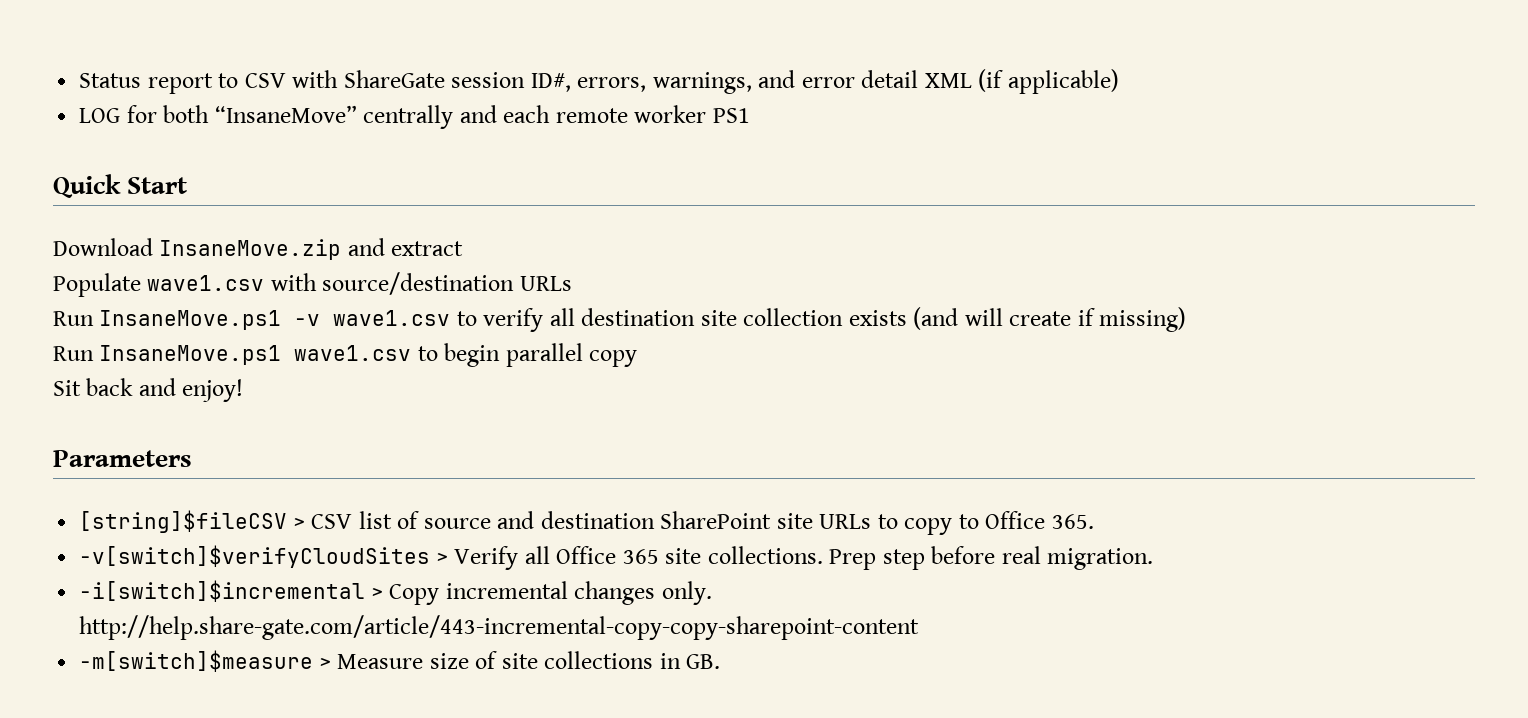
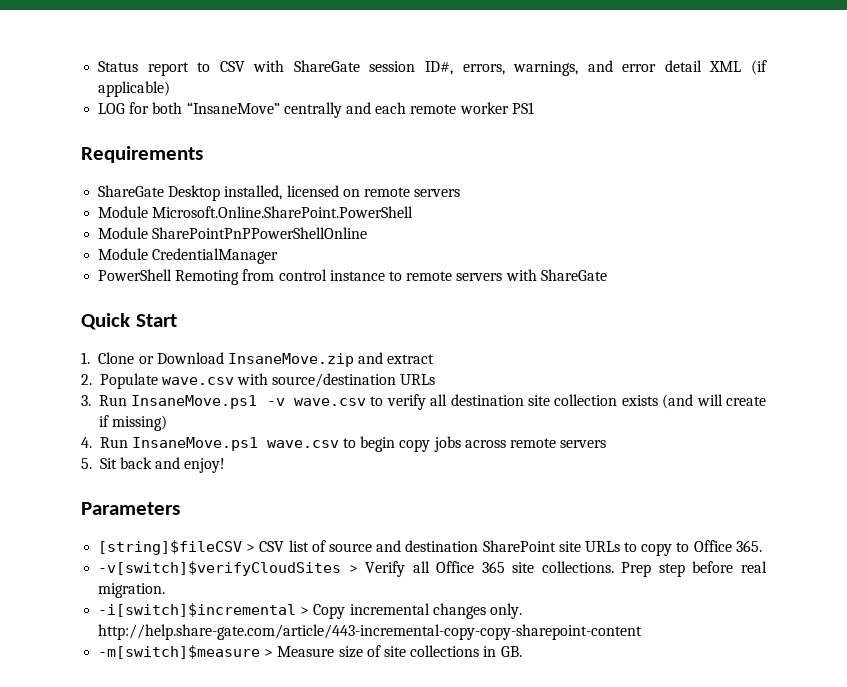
+ Requirements
+ ShareGate Desktop installed, licensed on remote servers
+ Module Microsoft.Online.SharePoint.PowerShell
+ Module SharePointPnPPowerShellOnline
+ Module CredentialManager
+ PowerShell Remoting from control instance to remote servers with ShareGate
- Download InsaneMove.zip and extract
+ 1. Clone or Download InsaneMove.zip and extract
- Populate wave1.csv with source/destination URLs
+ 2. Populate wave.csv with source/destination URLs
- Run InsaneMove.ps1 -v wave1.csv to verify all destination site collection exists (and will create if missing)
+ 3. Run InsaneMove.ps1 -v wave.csv to verify all destination site collection exists (and will create if missing)
- Run InsaneMove.ps1 wave1.csv to begin parallel copy
- Sit back and enjoy!
+ 4. Run InsaneMove.ps1 wave.csv to begin copy jobs across remote servers
+ 5. Sit back and enjoy!

